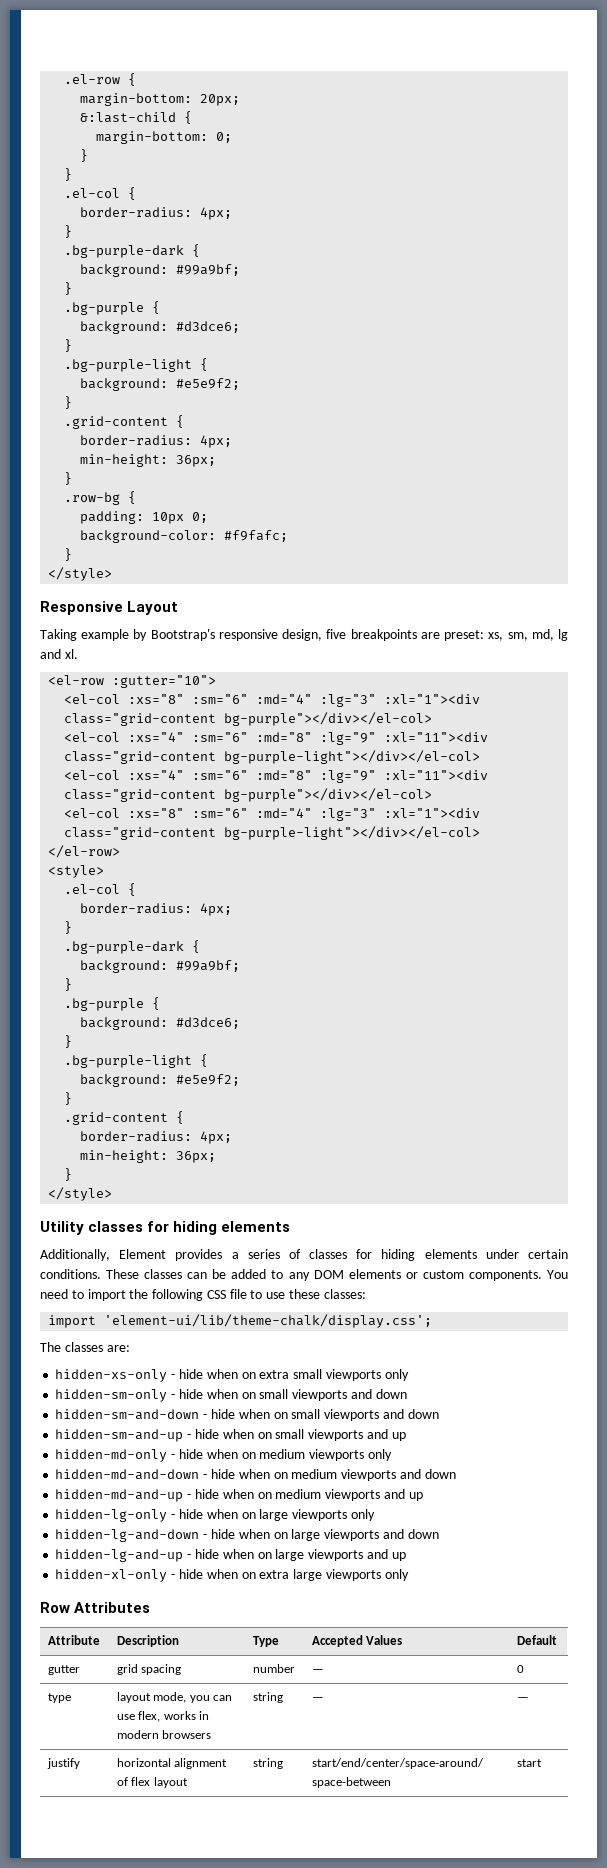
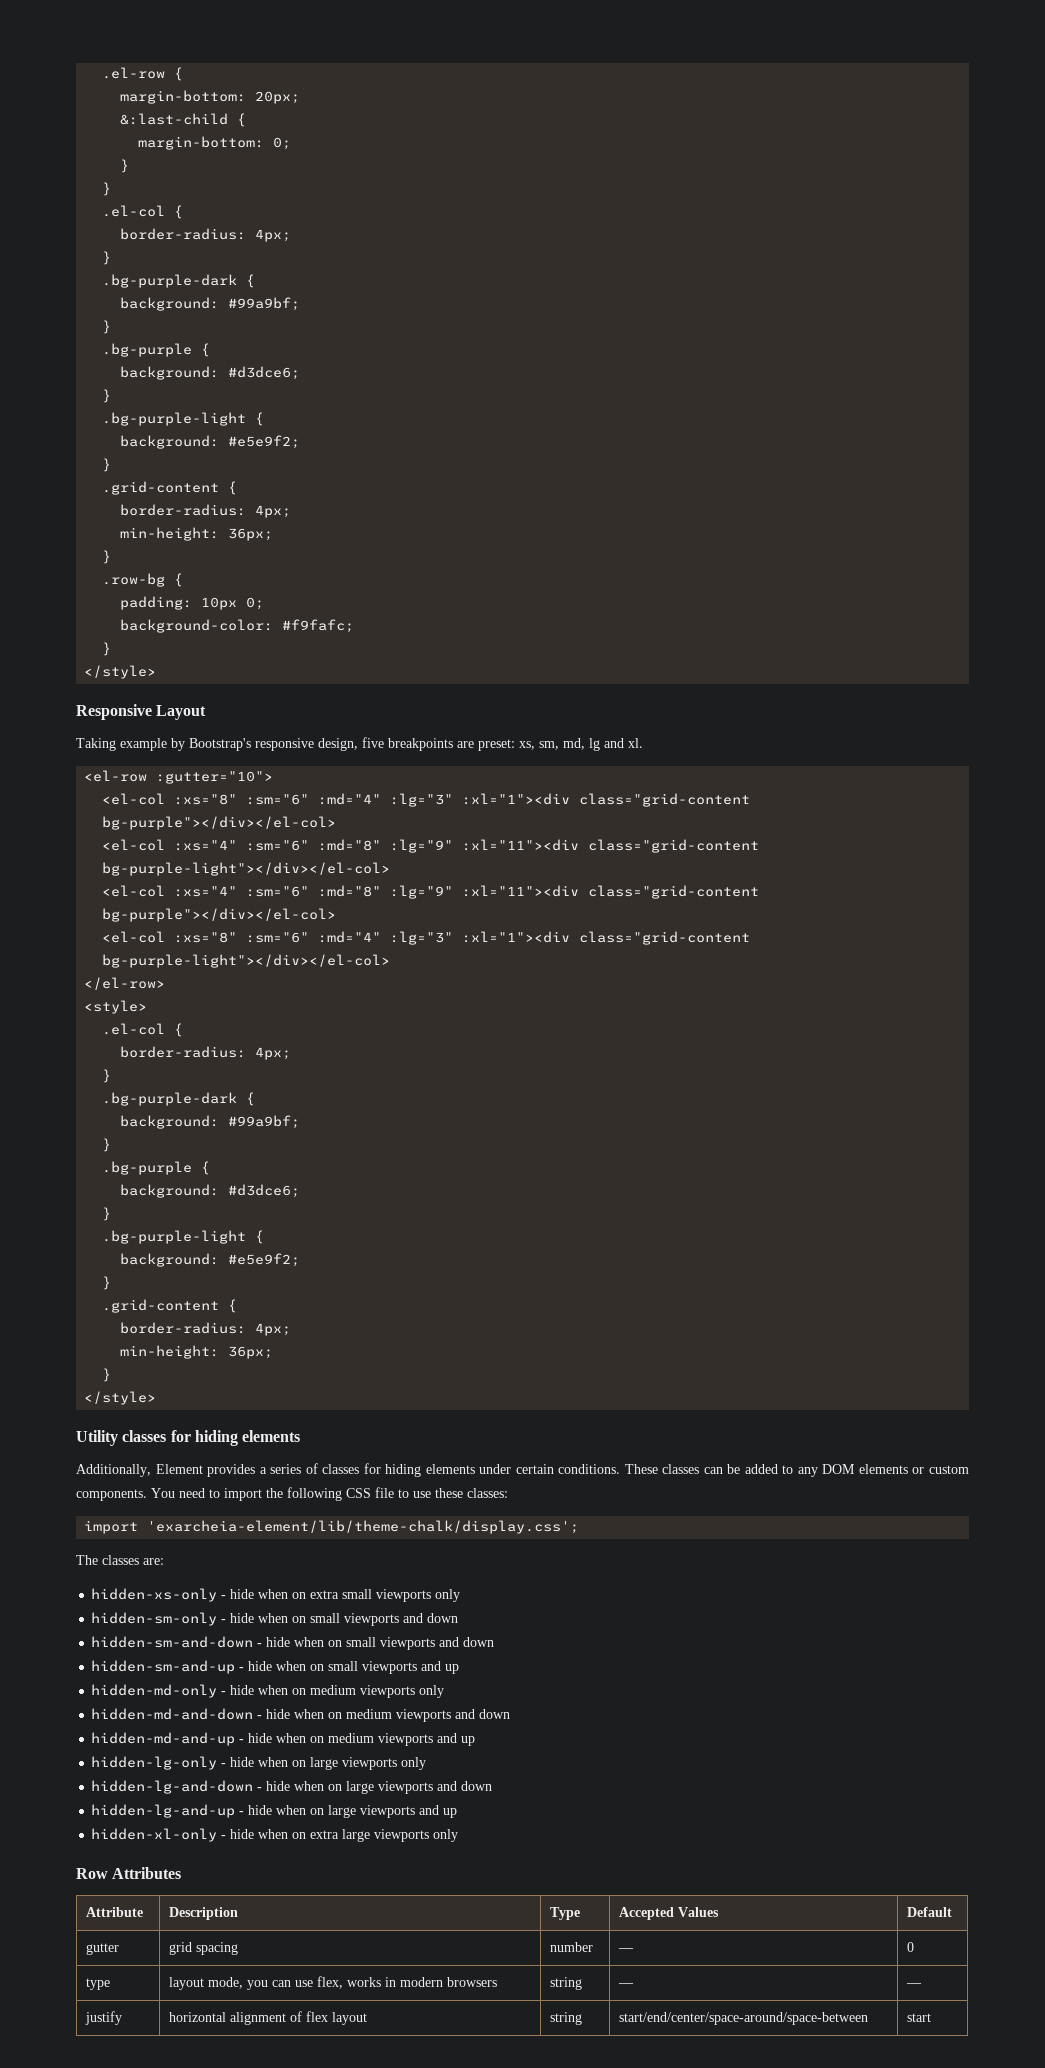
- import 'element-ui/lib/theme-chalk/display.css';
+ import 'exarcheia-element/lib/theme-chalk/display.css';

